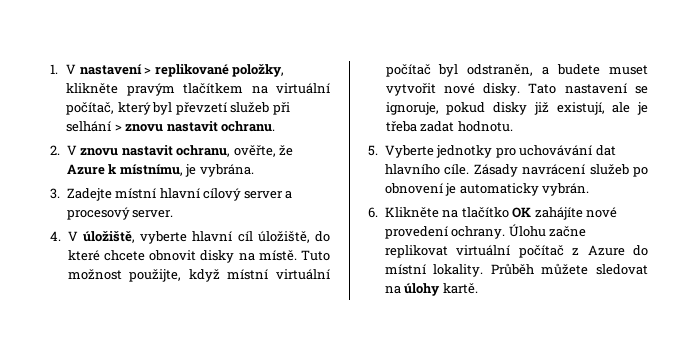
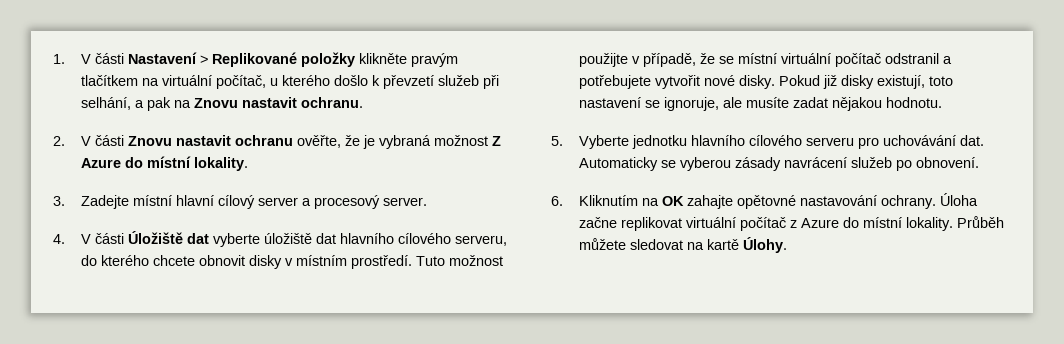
- 1. V nastavení > replikované položky, klikněte pravým tlačítkem na virtuální počítač, který byl převzetí služeb při selhání > znovu nastavit ochranu.
- 2. V znovu nastavit ochranu, ověřte, že Azure k místnímu, je vybrána.
+ 1. V části Nastavení > Replikované položky klikněte pravým tlačítkem na virtuální počítač, u kterého došlo k převzetí služeb při selhání, a pak na Znovu nastavit ochranu.
+ 2. V části Znovu nastavit ochranu ověřte, že je vybraná možnost Z Azure do místní lokality.
- 4. V úložiště, vyberte hlavní cíl úložiště, do které chcete obnovit disky na místě. Tuto možnost použijte, když místní virtuální počítač byl odstraněn, a budete muset vytvořit nové disky. Tato nastavení se ignoruje, pokud disky již existují, ale je třeba zadat hodnotu.
- 5. Vyberte jednotky pro uchovávání dat hlavního cíle. Zásady navrácení služeb po obnovení je automaticky vybrán.
- 6. Klikněte na tlačítko OK zahájíte nové provedení ochrany. Úlohu začne replikovat virtuální počítač z Azure do místní lokality.
+ 4. V části Úložiště dat vyberte úložiště dat hlavního cílového serveru, do kterého chcete obnovit disky v místním prostředí. Tuto možnost použijte v případě, že se místní virtuální počítač odstranil a potřebujete vytvořit nové disky. Pokud již disky existují, toto nastavení se ignoruje, ale musíte zadat nějakou hodnotu.
+ 5. Vyberte jednotku hlavního cílového serveru pro uchovávání dat. Automaticky se vyberou zásady navrácení služeb po obnovení.
+ 6. Kliknutím na OK zahajte opětovné nastavování ochrany. Úloha začne replikovat virtuální počítač z Azure do místní lokality.
- Průběh můžete sledovat na úlohy kartě.
+ Průběh můžete sledovat na kartě Úlohy.

